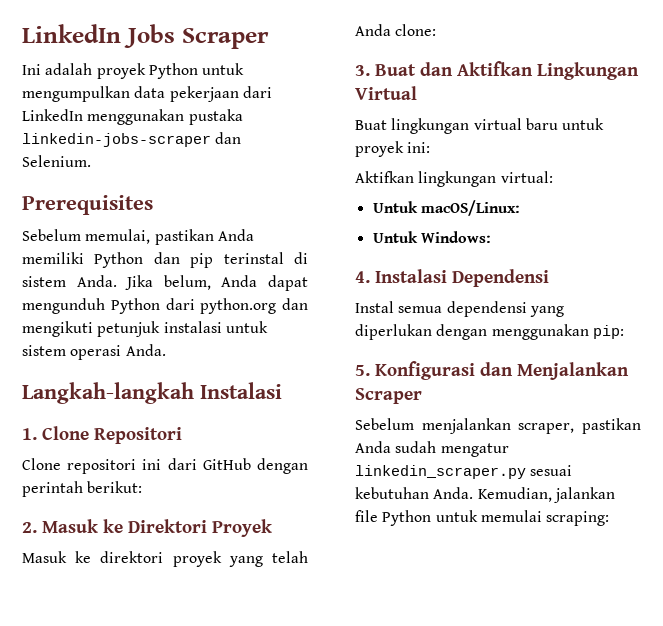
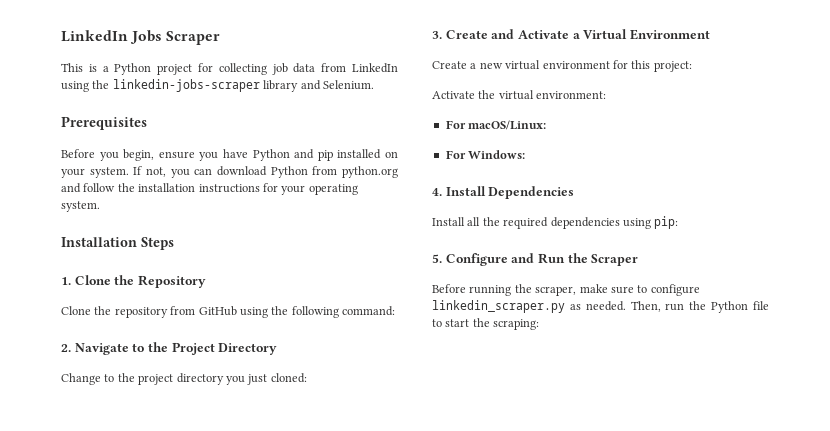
- Ini adalah proyek Python untuk mengumpulkan data pekerjaan dari LinkedIn menggunakan pustaka linkedin-jobs-scraper dan Selenium.
+ This is a Python project for collecting job data from LinkedIn using the linkedin-jobs-scraper library and Selenium.
  Prerequisites
- Sebelum memulai, pastikan Anda memiliki Python dan pip terinstal di sistem Anda. Jika belum, Anda dapat mengunduh Python dari python.org dan mengikuti petunjuk instalasi untuk sistem operasi Anda.
- Langkah-langkah Instalasi
+ Before you begin, ensure you have Python and pip installed on your system. If not, you can download Python from python.org and follow the installation instructions for your operating system.
+ Installation Steps
- 1. Clone Repositori
- Clone repositori ini dari GitHub dengan perintah berikut:
- 2. Masuk ke Direktori Proyek
- Masuk ke direktori proyek yang telah Anda clone:
- 3. Buat dan Aktifkan Lingkungan Virtual
- Buat lingkungan virtual baru untuk proyek ini:
- Aktifkan lingkungan virtual:
- Untuk macOS/Linux:
+ 1. Clone the Repository
+ Clone the repository from GitHub using the following command:
+ 2. Navigate to the Project Directory
+ Change to the project directory you just cloned:
+ 3. Create and Activate a Virtual Environment
+ Create a new virtual environment for this project:
+ Activate the virtual environment:
+ For macOS/Linux:
- Untuk Windows:
+ For Windows:
- 4. Instalasi Dependensi
- Instal semua dependensi yang diperlukan dengan menggunakan pip:
- 5. Konfigurasi dan Menjalankan Scraper
- Sebelum menjalankan scraper, pastikan Anda sudah mengatur linkedin_scraper.py sesuai kebutuhan Anda. Kemudian, jalankan file Python untuk memulai scraping:
+ 4. Install Dependencies
+ Install all the required dependencies using pip:
+ 5. Configure and Run the Scraper
+ Before running the scraper, make sure to configure linkedin_scraper.py as needed. Then, run the Python file to start the scraping:

